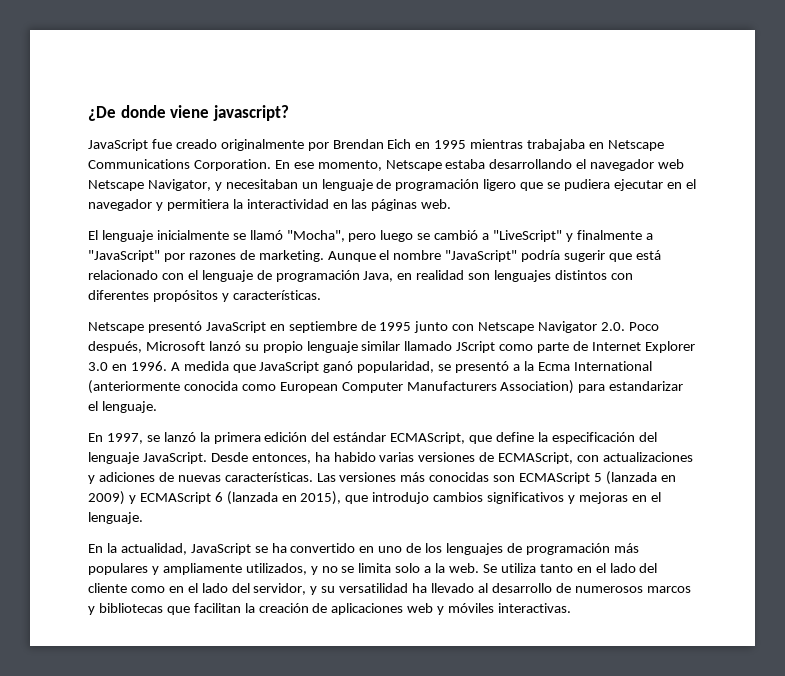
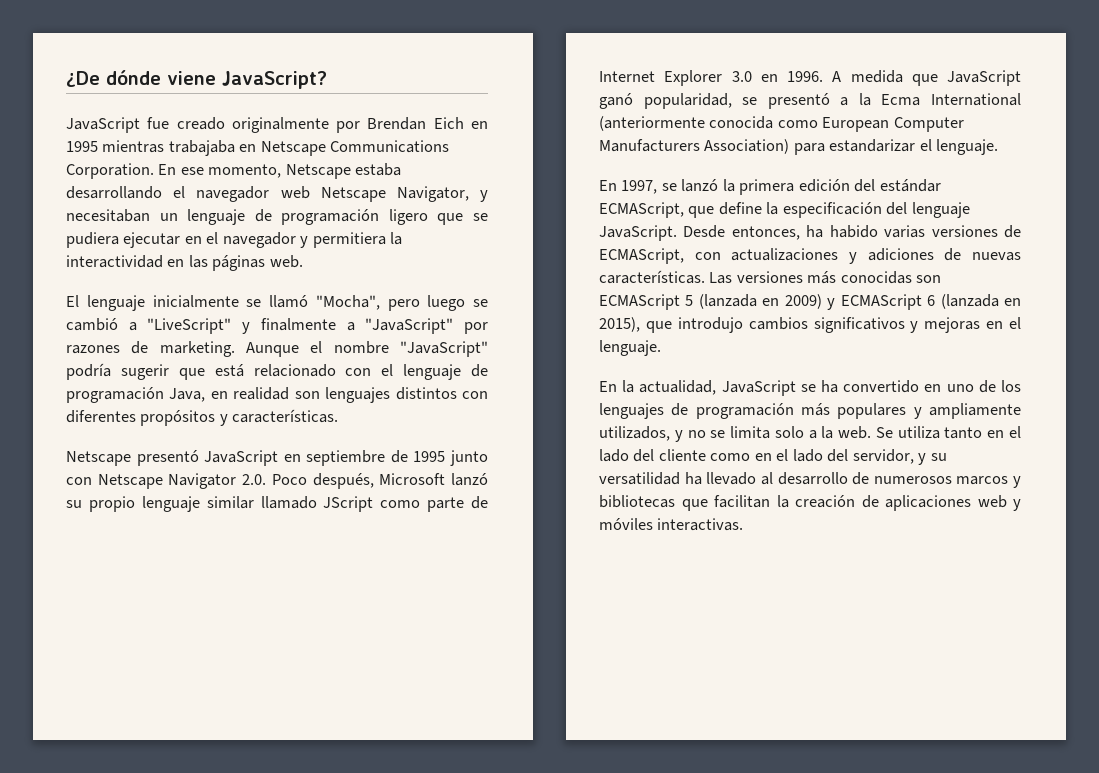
- ¿De donde viene javascript?
+ ¿De dónde viene JavaScript?

